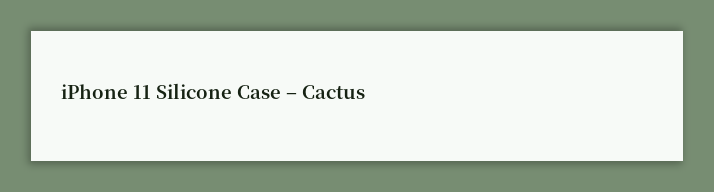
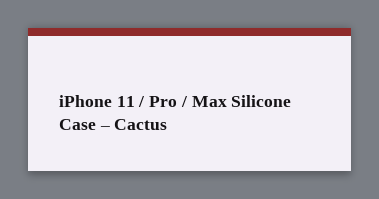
- iPhone 11 Silicone Case – Cactus
+ iPhone 11 / Pro / Max Silicone Case – Cactus

